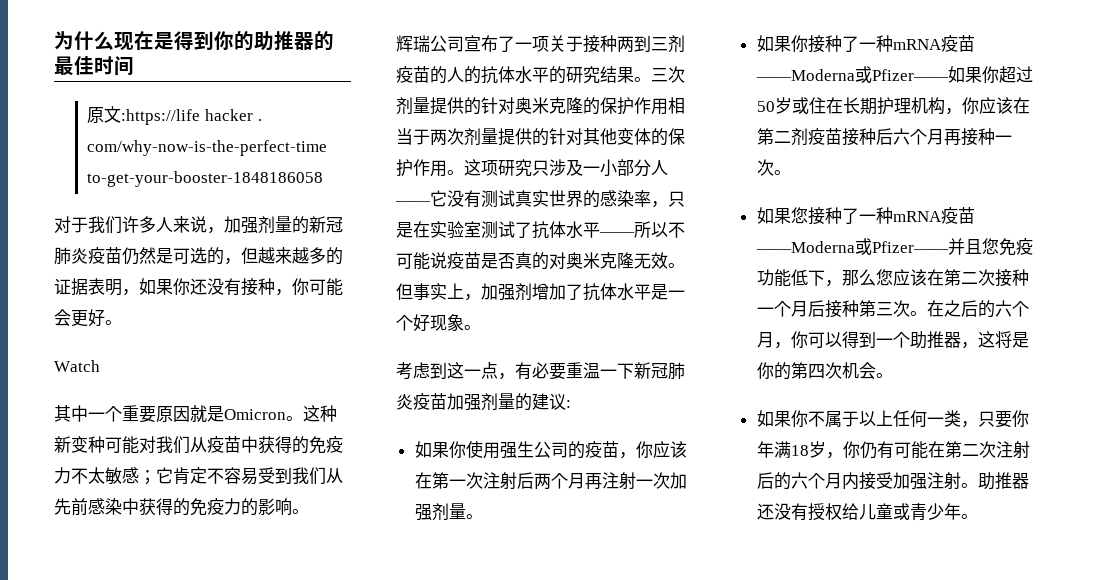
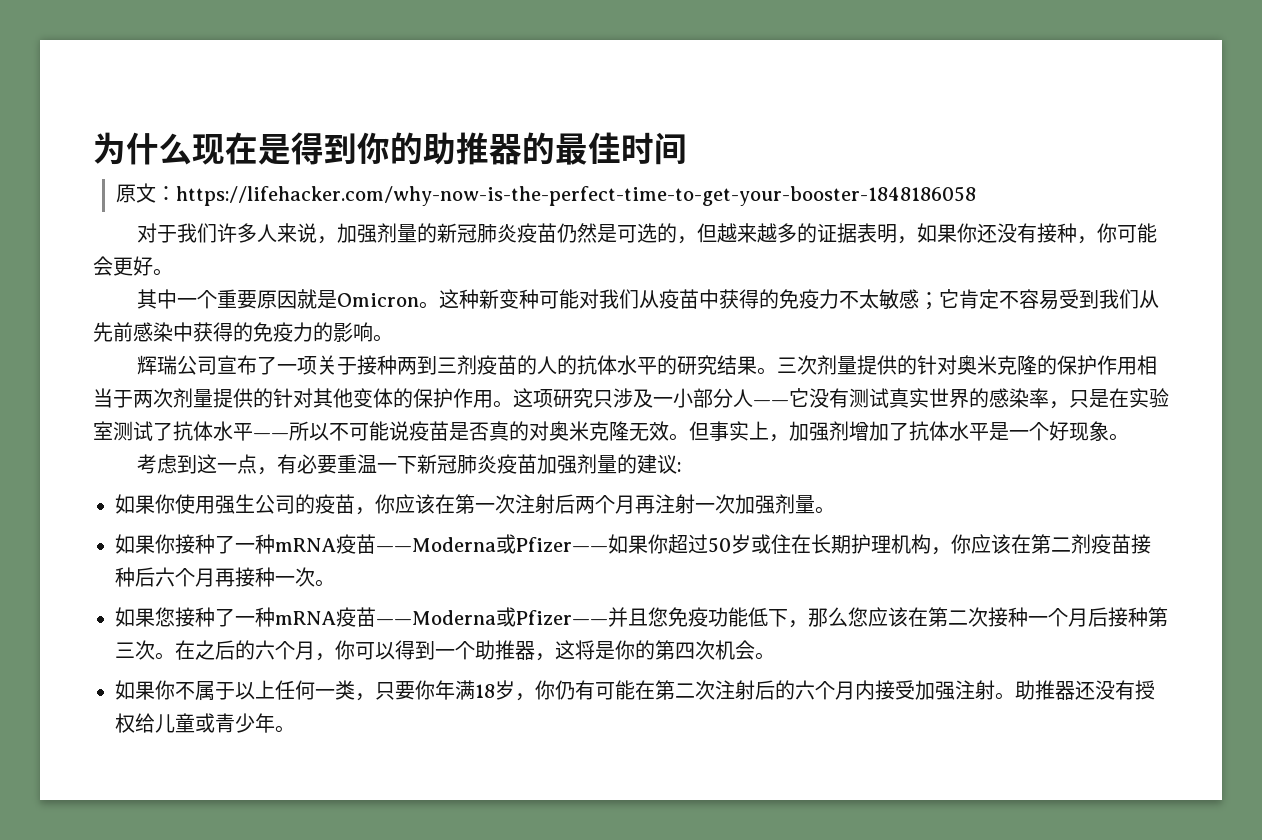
- 原文:https://life hacker . com/why-now-is-the-perfect-time to-get-your-booster-1848186058
+ 原文：https://lifehacker.com/why-now-is-the-perfect-time-to-get-your-booster-1848186058
- Watch

